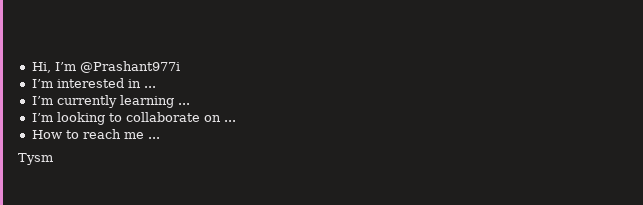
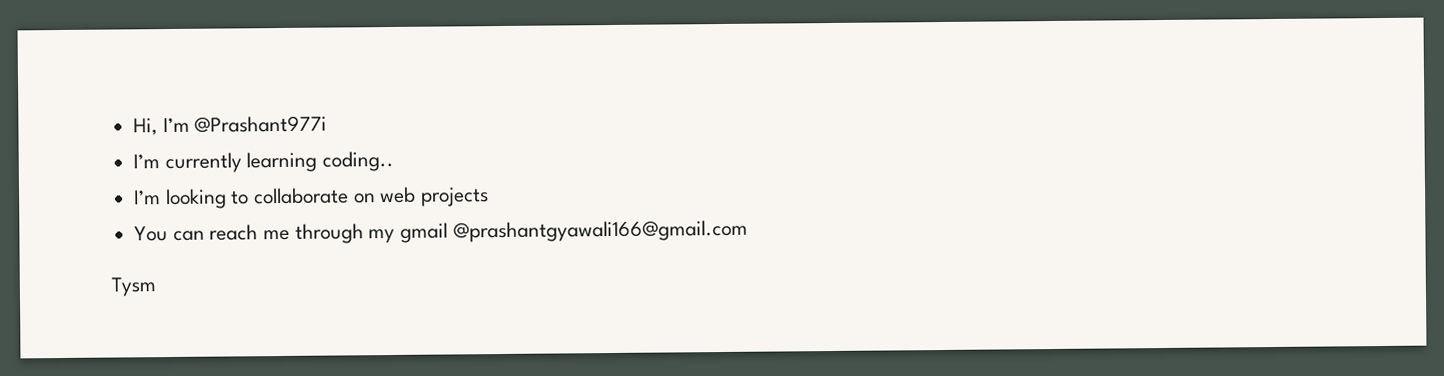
- I’m interested in ...
- I’m currently learning ...
+ I’m currently learning coding..
- I’m looking to collaborate on ...
- How to reach me ...
+ I’m looking to collaborate on web projects
+ You can reach me through my gmail @prashantgyawali166@gmail.com

